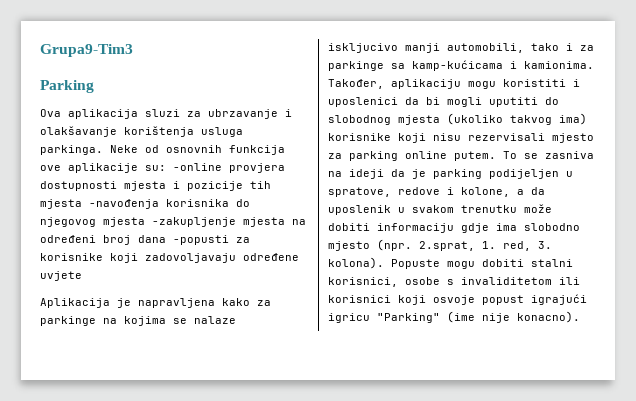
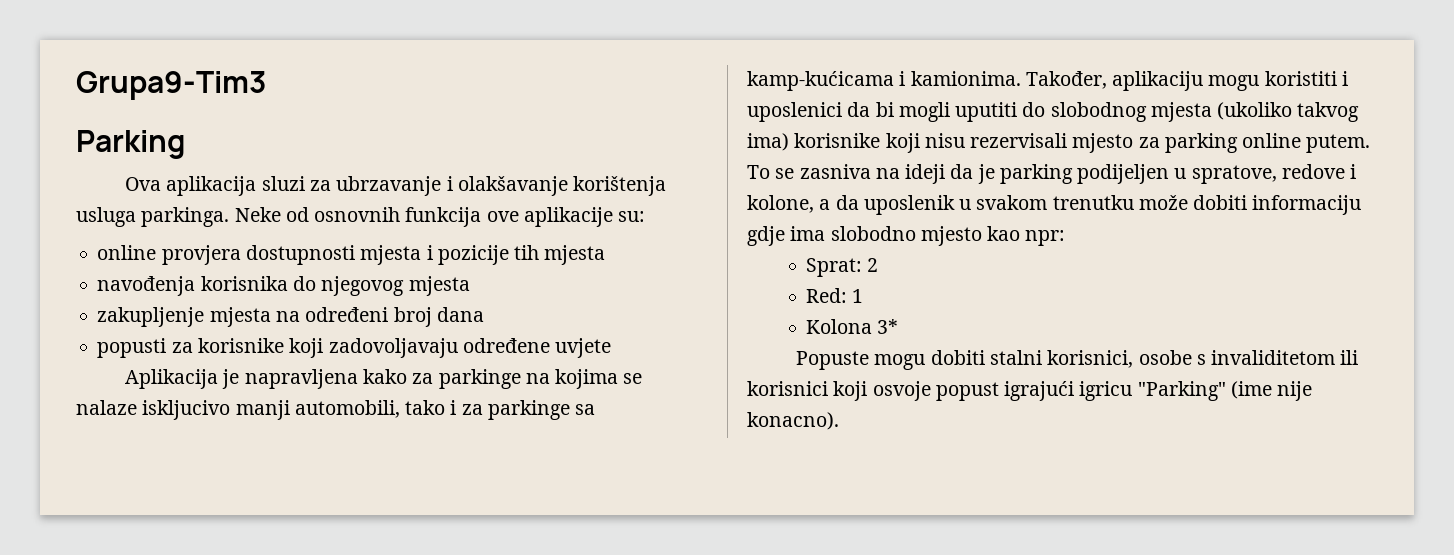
- Neke od osnovnih funkcija ove aplikacije su: -online provjera dostupnosti mjesta i pozicije tih mjesta -navođenja korisnika do njegovog mjesta -zakupljenje mjesta na određeni broj dana -popusti za korisnike koji zadovoljavaju određene uvjete
+ Neke od osnovnih funkcija ove aplikacije su:
+ online provjera dostupnosti mjesta i pozicije tih mjesta
+ navođenja korisnika do njegovog mjesta
+ zakupljenje mjesta na određeni broj dana
+ popusti za korisnike koji zadovoljavaju određene uvjete
- To se zasniva na ideji da je parking podijeljen u spratove, redove i kolone, a da uposlenik u svakom trenutku može dobiti informaciju gdje ima slobodno mjesto (npr. 2.sprat, 1. red, 3. kolona). Popuste mogu dobiti stalni korisnici, osobe s invaliditetom ili korisnici koji osvoje popust igrajući igricu "Parking" (ime nije konacno).
+ To se zasniva na ideji da je parking podijeljen u spratove, redove i kolone, a da uposlenik u svakom trenutku može dobiti informaciju gdje ima slobodno mjesto kao npr:
+ Sprat: 2
+ Red: 1
+ Kolona 3*
+ Popuste mogu dobiti stalni korisnici, osobe s invaliditetom ili korisnici koji osvoje popust igrajući igricu "Parking" (ime nije konacno).

